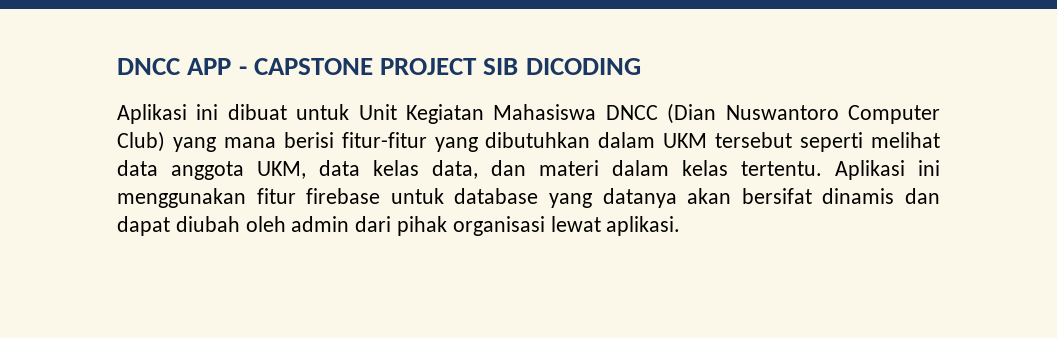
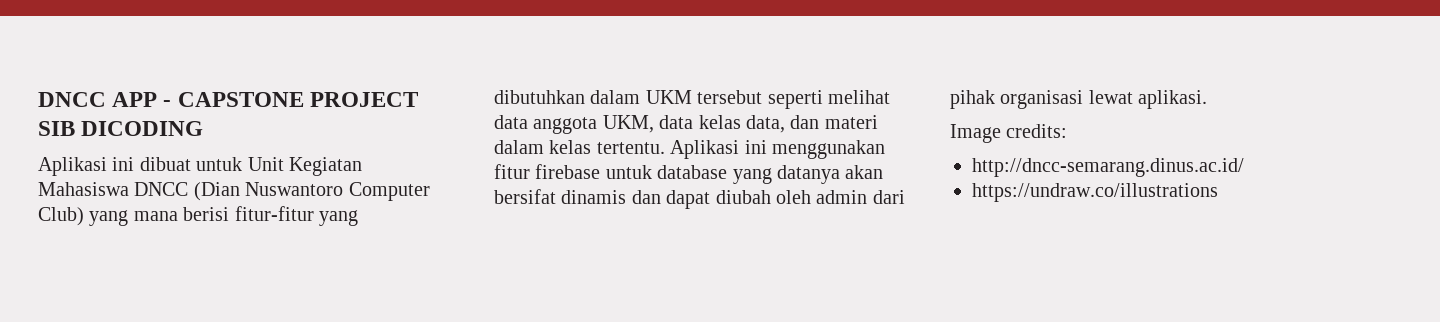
+ Image credits:
+ http://dncc-semarang.dinus.ac.id/
+ https://undraw.co/illustrations

